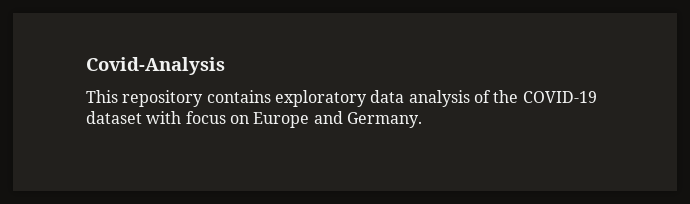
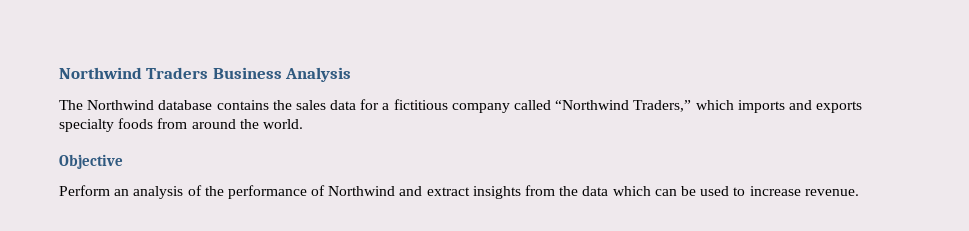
- Covid-Analysis
- This repository contains exploratory data analysis of the COVID-19 dataset with focus on Europe and Germany.
+ Northwind Traders Business Analysis
+ The Northwind database contains the sales data for a fictitious company called “Northwind Traders,” which imports and exports specialty foods from around the world.
+ Objective
+ Perform an analysis of the performance of Northwind and extract insights from the data which can be used to increase revenue.

